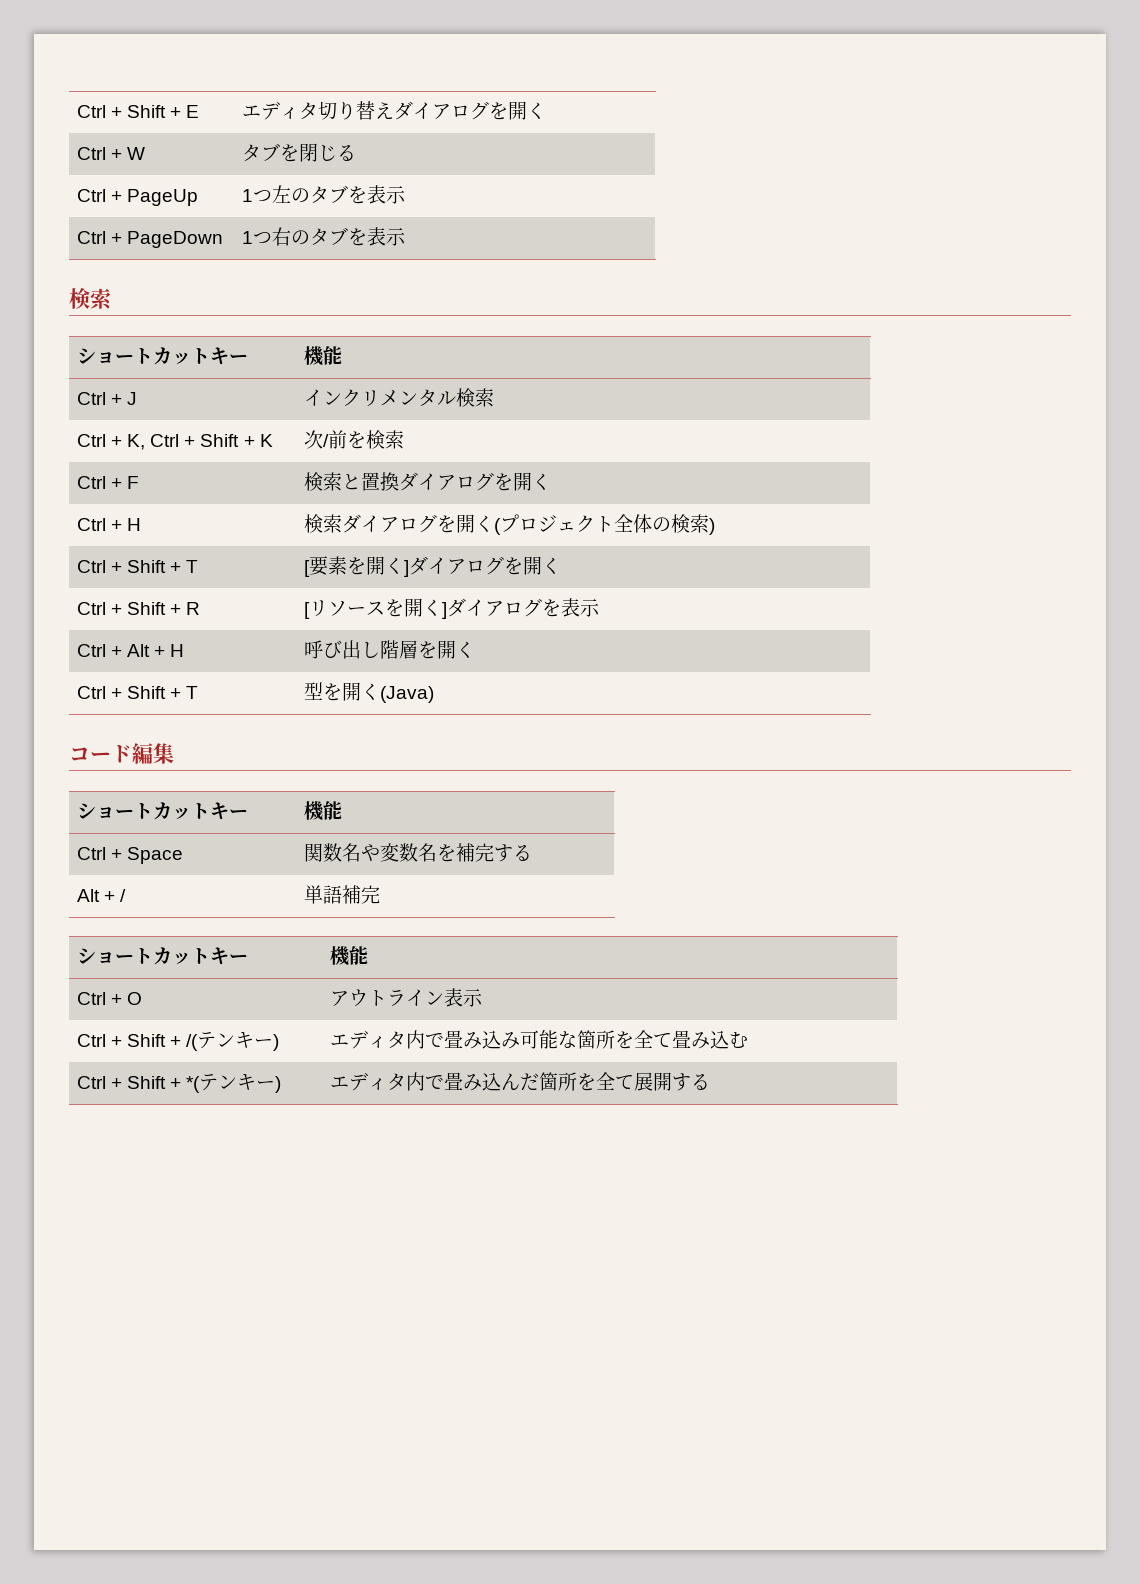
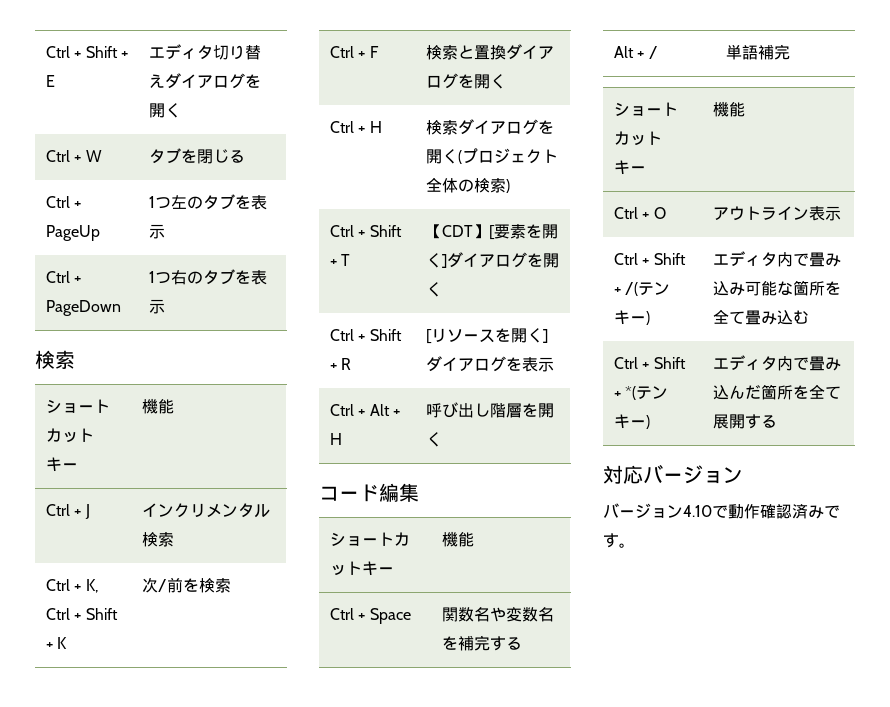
- Ctrl + Shift + T | [要素を開く]ダイアログを開く
+ Ctrl + Shift + T | 【CDT】[要素を開く]ダイアログを開く
- Ctrl + Shift + T | 型を開く(Java)
+ 対応バージョン
+ バージョン4.10で動作確認済みです。

